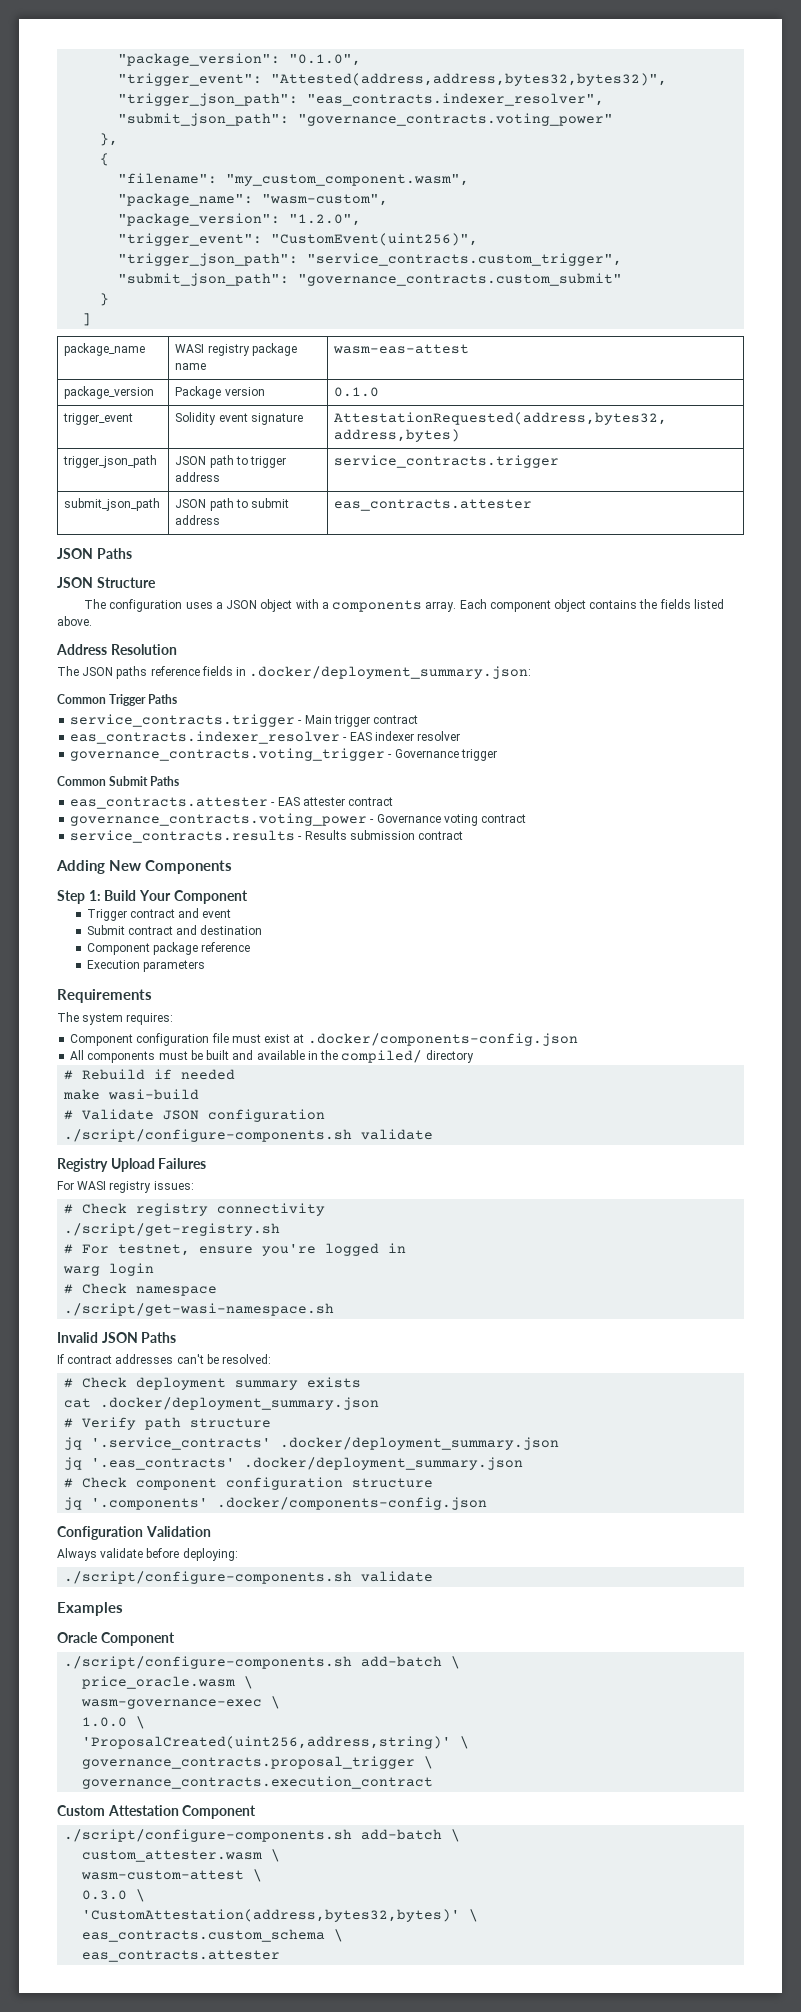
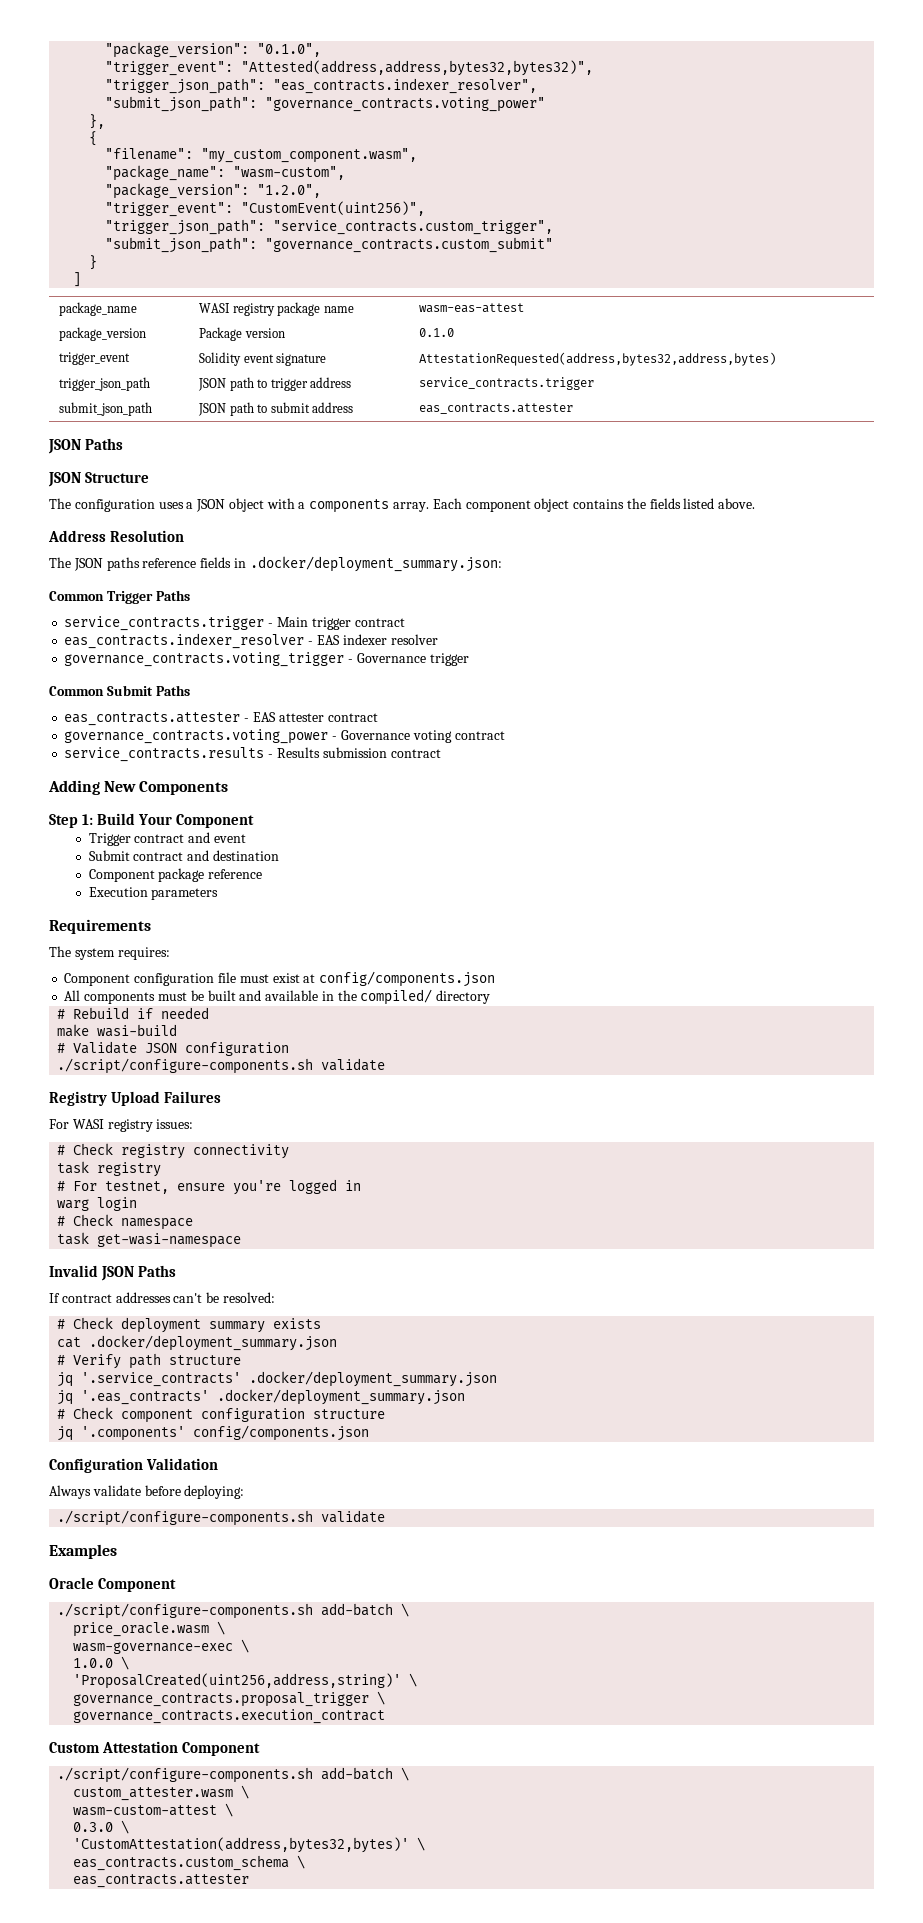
- Component configuration file must exist at .docker/components-config.json
+ Component configuration file must exist at config/components.json
- ./script/get-registry.sh
+ task registry
- ./script/get-wasi-namespace.sh
+ task get-wasi-namespace
- jq '.components' .docker/components-config.json
+ jq '.components' config/components.json

